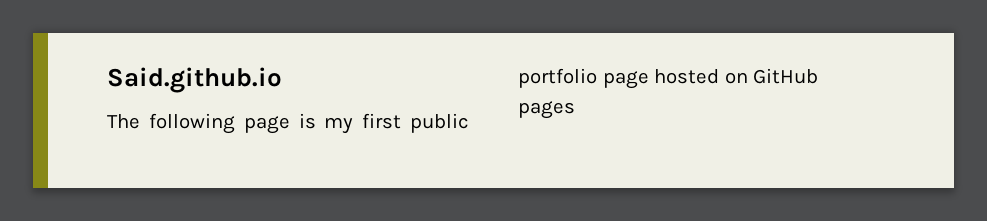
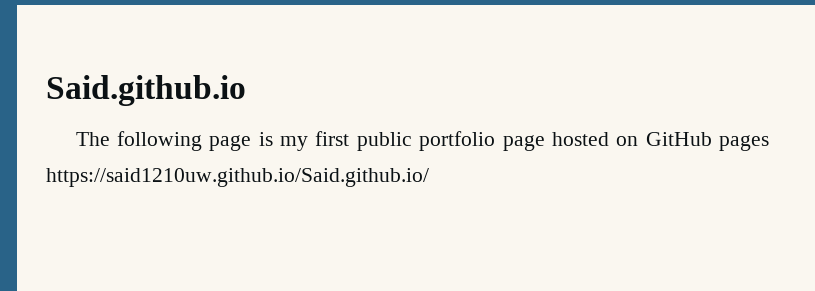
- The following page is my first public portfolio page hosted on GitHub pages
+ The following page is my first public portfolio page hosted on GitHub pages https://said1210uw.github.io/Said.github.io/

